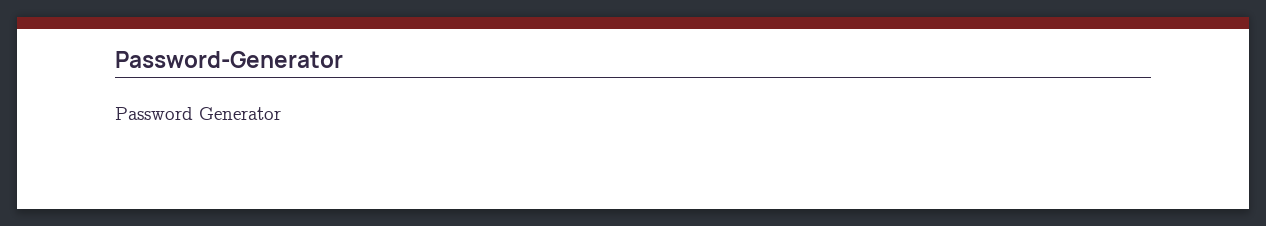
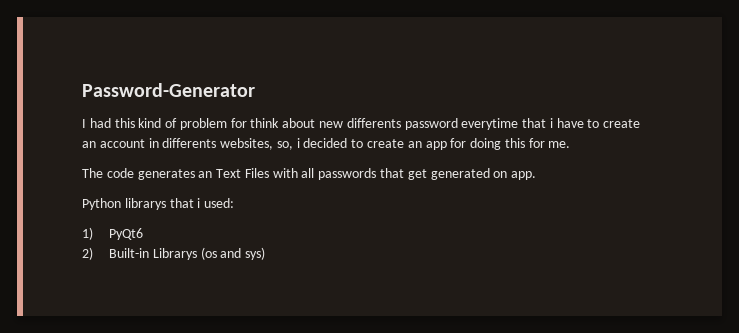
- Password Generator
+ I had this kind of problem for think about new differents password everytime that i have to create an account in differents websites, so, i decided to create an app for doing this for me.
+ The code generates an Text Files with all passwords that get generated on app.
+ Python librarys that i used:
+ 1) PyQt6
+ 2) Built-in Librarys (os and sys)

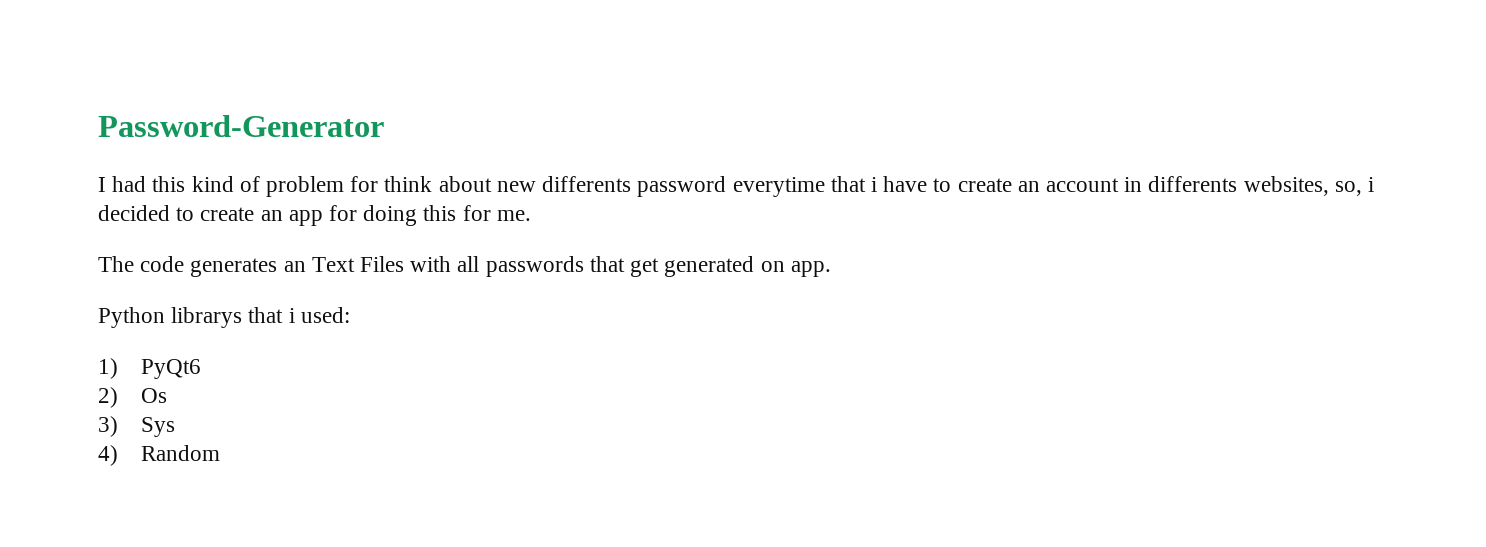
- 2) Built-in Librarys (os and sys)
+ 2) Os
+ 3) Sys
+ 4) Random

